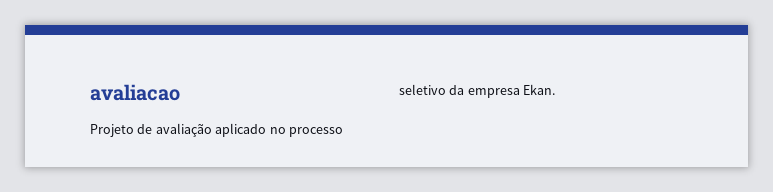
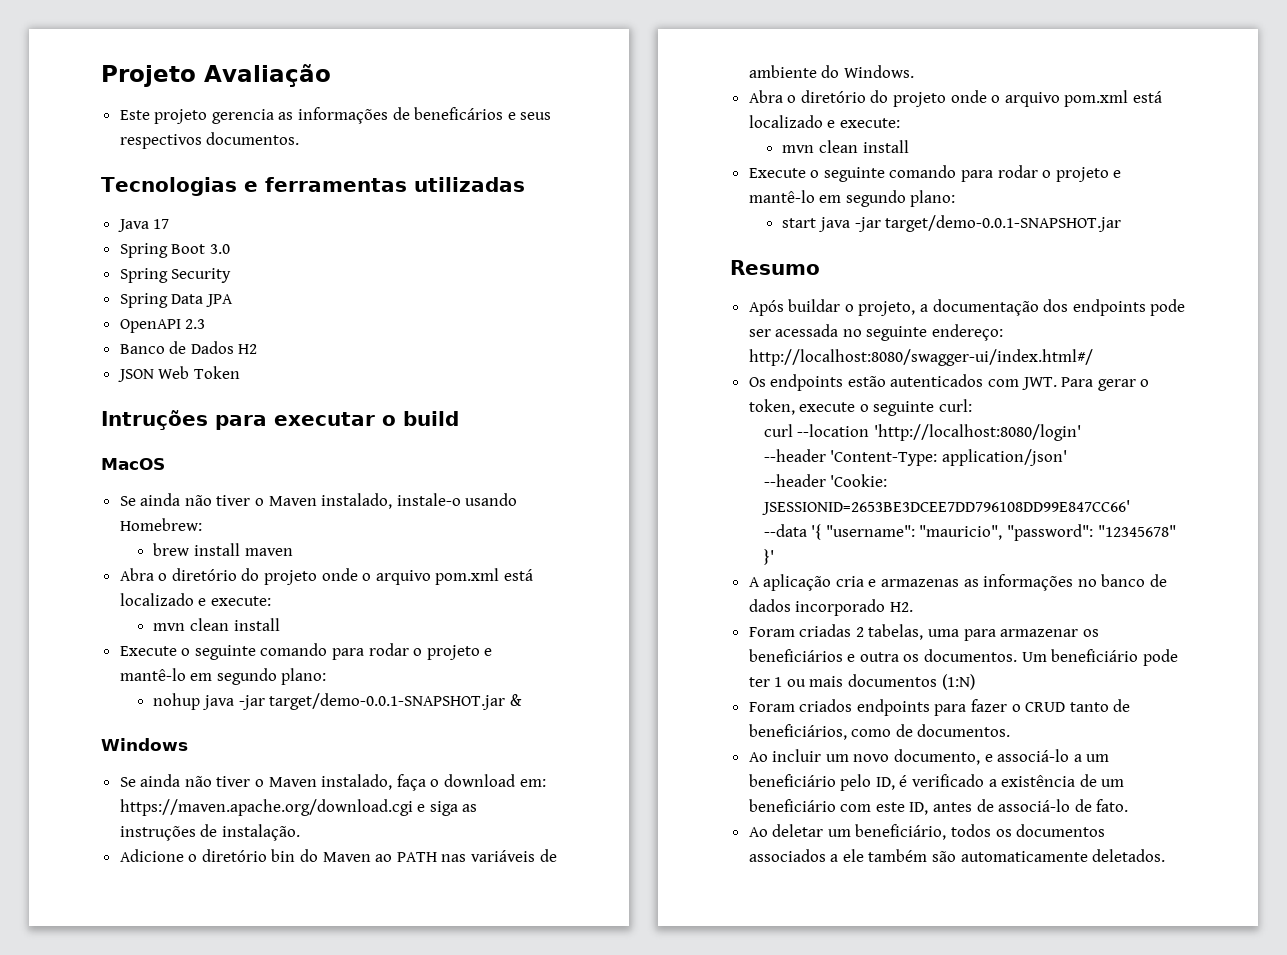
- avaliacao
- Projeto de avaliação aplicado no processo seletivo da empresa Ekan.
+ Projeto Avaliação
+ Este projeto gerencia as informações de beneficários e seus respectivos documentos.
+ Tecnologias e ferramentas utilizadas
+ Java 17
+ Spring Boot 3.0
+ Spring Security
+ Spring Data JPA
+ OpenAPI 2.3
+ Banco de Dados H2
+ JSON Web Token
+ Intruções para executar o build
+ MacOS
+ Se ainda não tiver o Maven instalado, instale-o usando Homebrew:
+ brew install maven
+ Abra o diretório do projeto onde o arquivo pom.xml está localizado e execute:
+ mvn clean install
+ Execute o seguinte comando para rodar o projeto e mantê-lo em segundo plano:
+ nohup java -jar target/demo-0.0.1-SNAPSHOT.jar &
+ Windows
+ Se ainda não tiver o Maven instalado, faça o download em: https://maven.apache.org/download.cgi e siga as instruções de instalação.
+ Adicione o diretório bin do Maven ao PATH nas variáveis de ambiente do Windows.
+ Abra o diretório do projeto onde o arquivo pom.xml está localizado e execute:
+ mvn clean install
+ Execute o seguinte comando para rodar o projeto e mantê-lo em segundo plano:
+ start java -jar target/demo-0.0.1-SNAPSHOT.jar
+ Resumo
+ Após buildar o projeto, a documentação dos endpoints pode ser acessada no seguinte endereço: http://localhost:8080/swagger-ui/index.html#/
+ Os endpoints estão autenticados com JWT. Para gerar o token, execute o seguinte curl:
+ curl --location 'http://localhost:8080/login'
+ --header 'Content-Type: application/json'
+ --header 'Cookie: JSESSIONID=2653BE3DCEE7DD796108DD99E847CC66'
+ --data '{ "username": "mauricio", "password": "12345678" }'
+ A aplicação cria e armazenas as informações no banco de dados incorporado H2.
+ Foram criadas 2 tabelas, uma para armazenar os beneficiários e outra os documentos. Um beneficiário pode ter 1 ou mais documentos (1:N)
+ Foram criados endpoints para fazer o CRUD tanto de beneficiários, como de documentos.
+ Ao incluir um novo documento, e associá-lo a um beneficiário pelo ID, é verificado a existência de um beneficiário com este ID, antes de associá-lo de fato.
+ Ao deletar um beneficiário, todos os documentos associados a ele também são automaticamente deletados.

